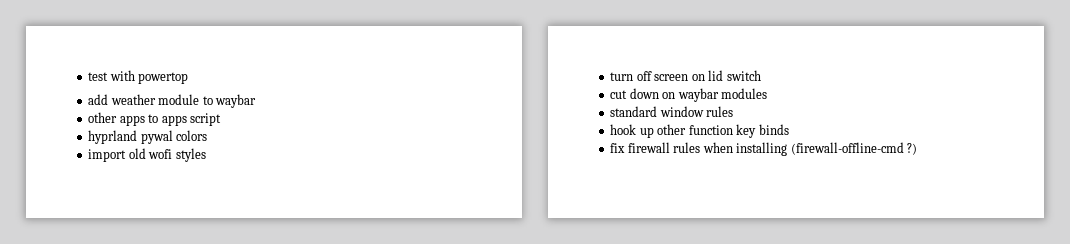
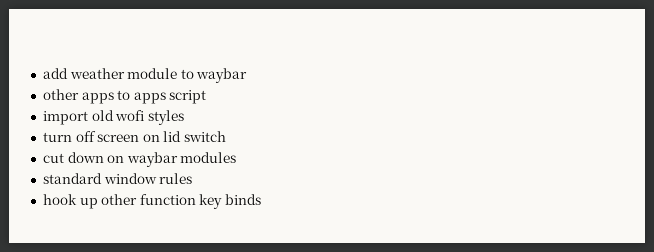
- test with powertop
- hyprland pywal colors
- fix firewall rules when installing (firewall-offline-cmd ?)

